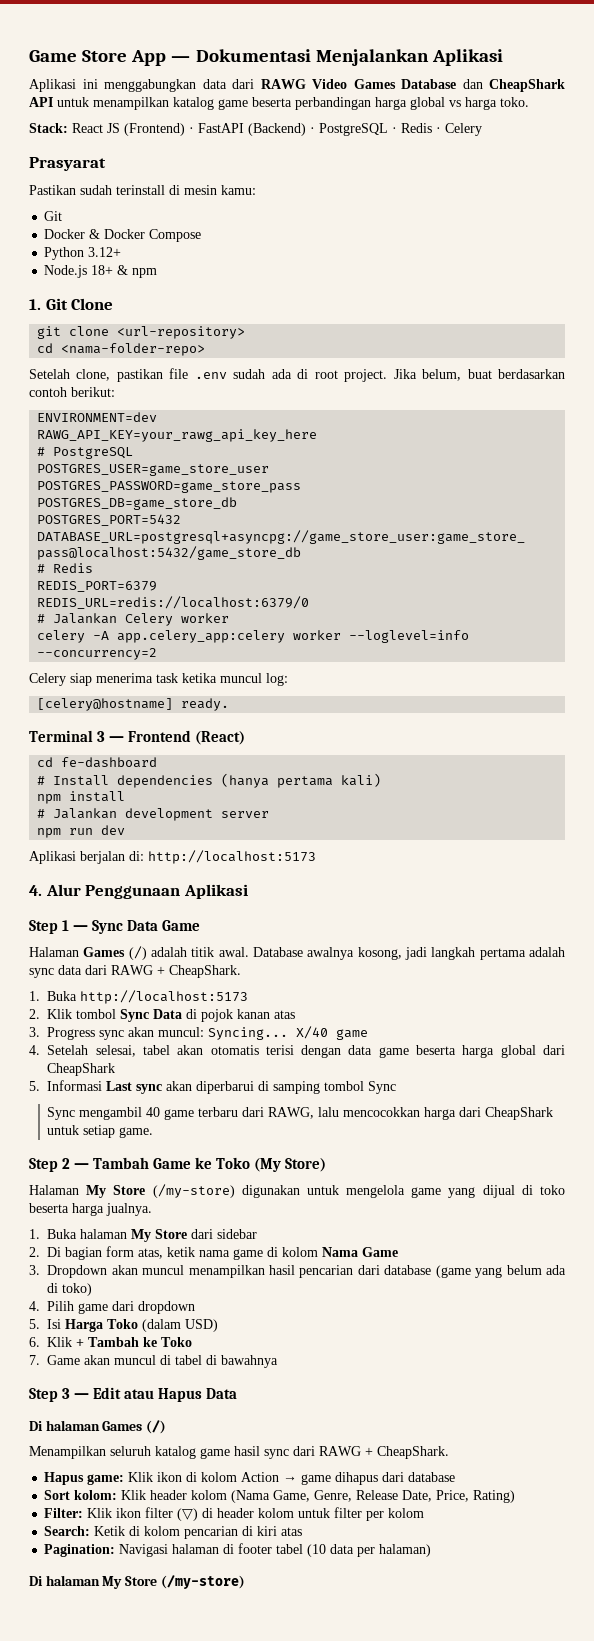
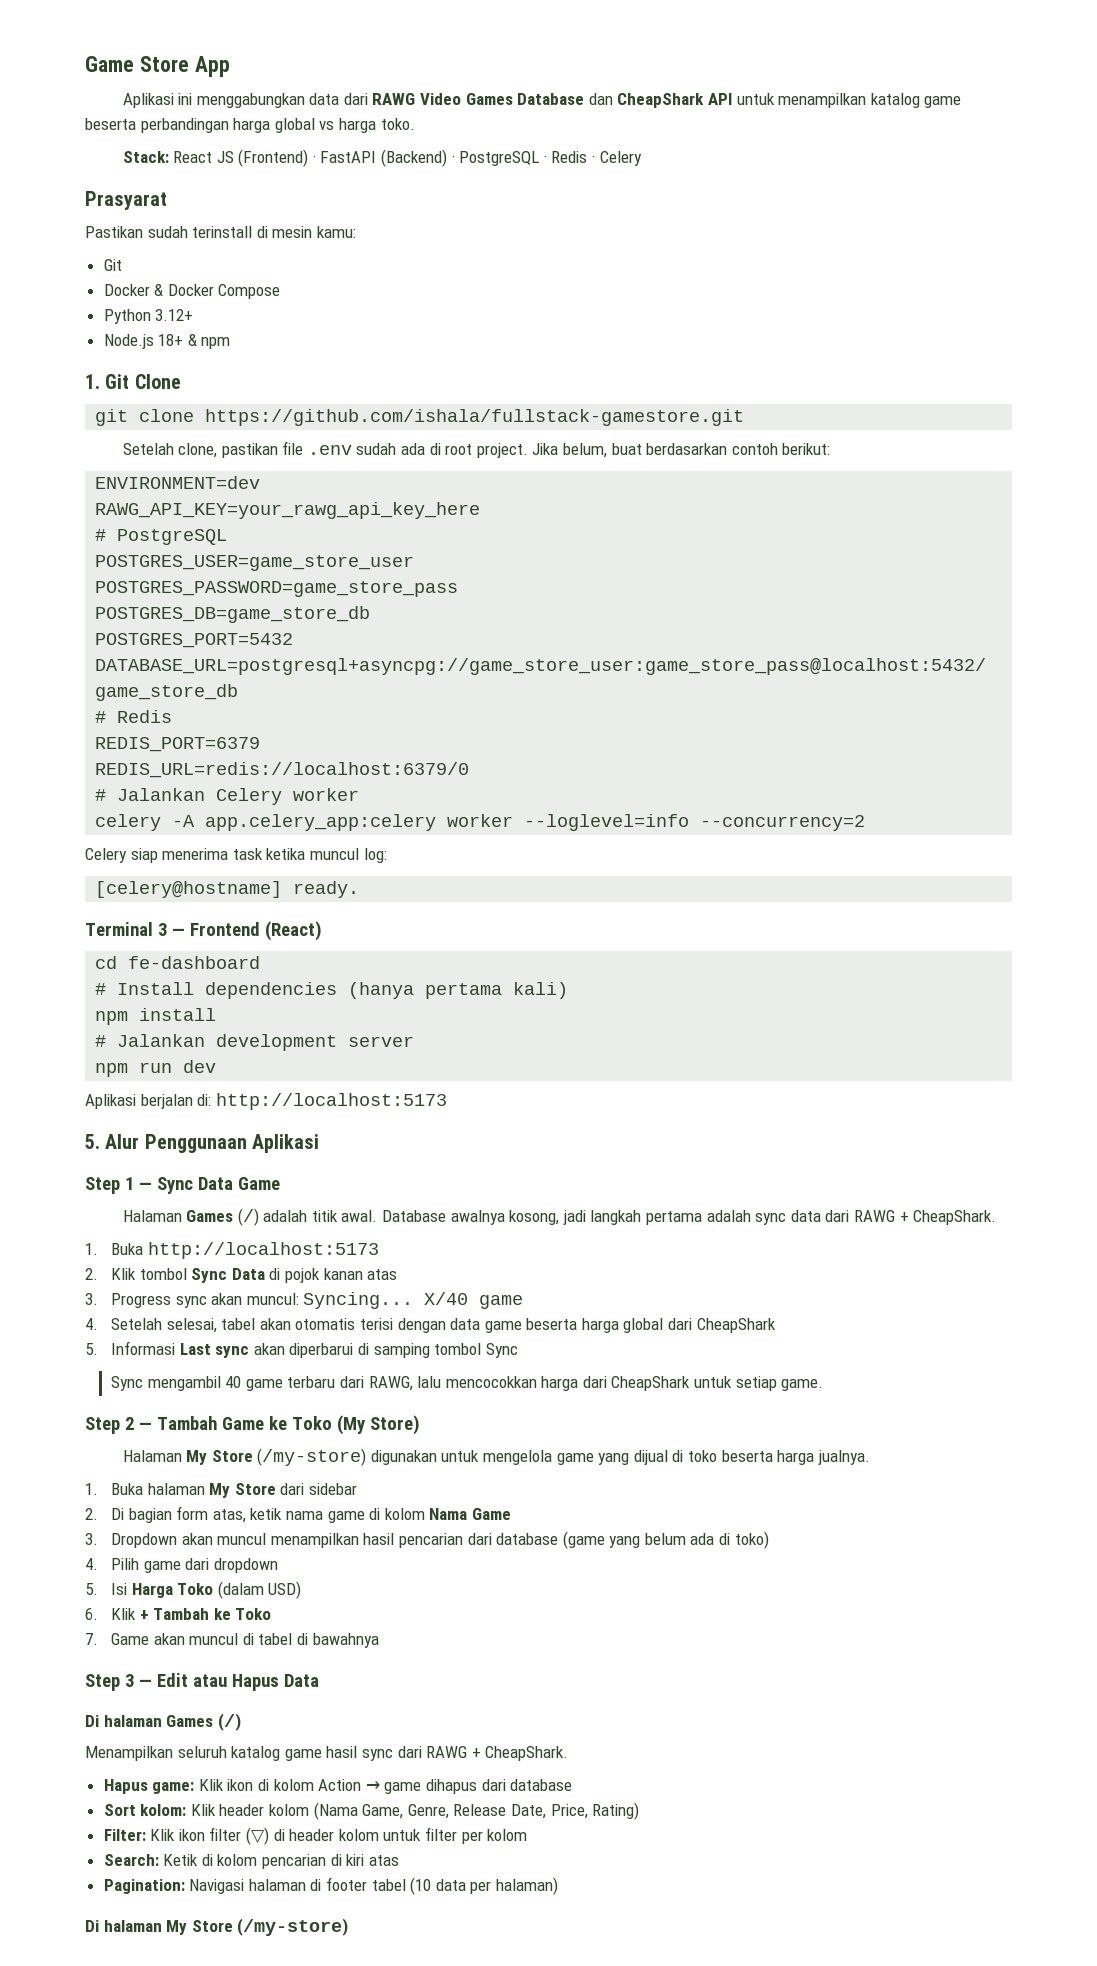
- Game Store App — Dokumentasi Menjalankan Aplikasi
+ Game Store App
- git clone <url-repository>
- cd <nama-folder-repo>
+ git clone https://github.com/ishala/fullstack-gamestore.git
- 4. Alur Penggunaan Aplikasi
+ 5. Alur Penggunaan Aplikasi

